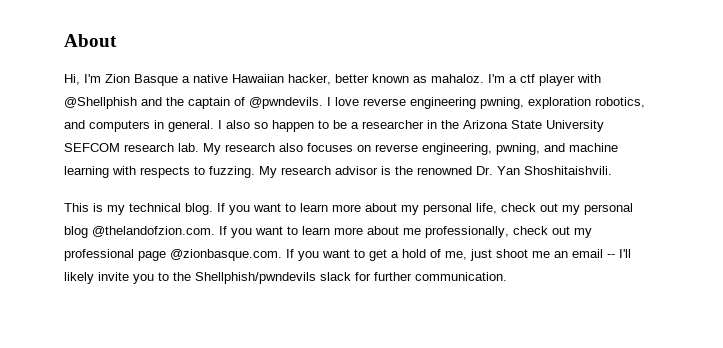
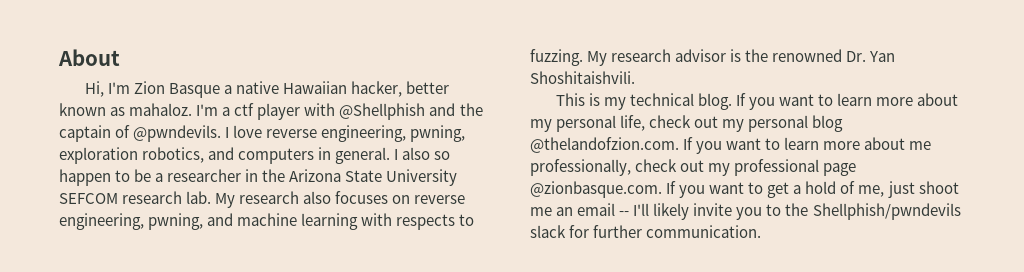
- I love reverse engineering pwning, exploration robotics, and computers in general.
+ I love reverse engineering, pwning, exploration robotics, and computers in general.

